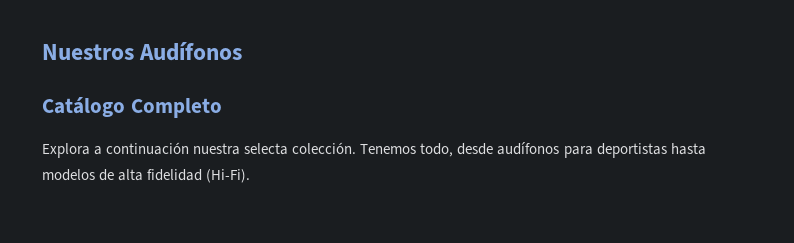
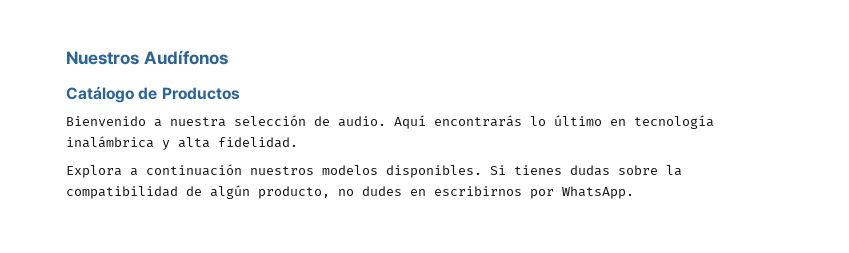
- Catálogo Completo
- Explora a continuación nuestra selecta colección. Tenemos todo, desde audífonos para deportistas hasta modelos de alta fidelidad (Hi-Fi).
+ Catálogo de Productos
+ Bienvenido a nuestra selección de audio. Aquí encontrarás lo último en tecnología inalámbrica y alta fidelidad.
+ Explora a continuación nuestros modelos disponibles. Si tienes dudas sobre la compatibilidad de algún producto, no dudes en escribirnos por WhatsApp.

